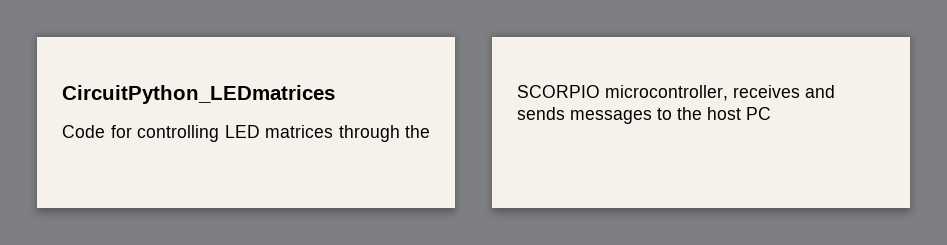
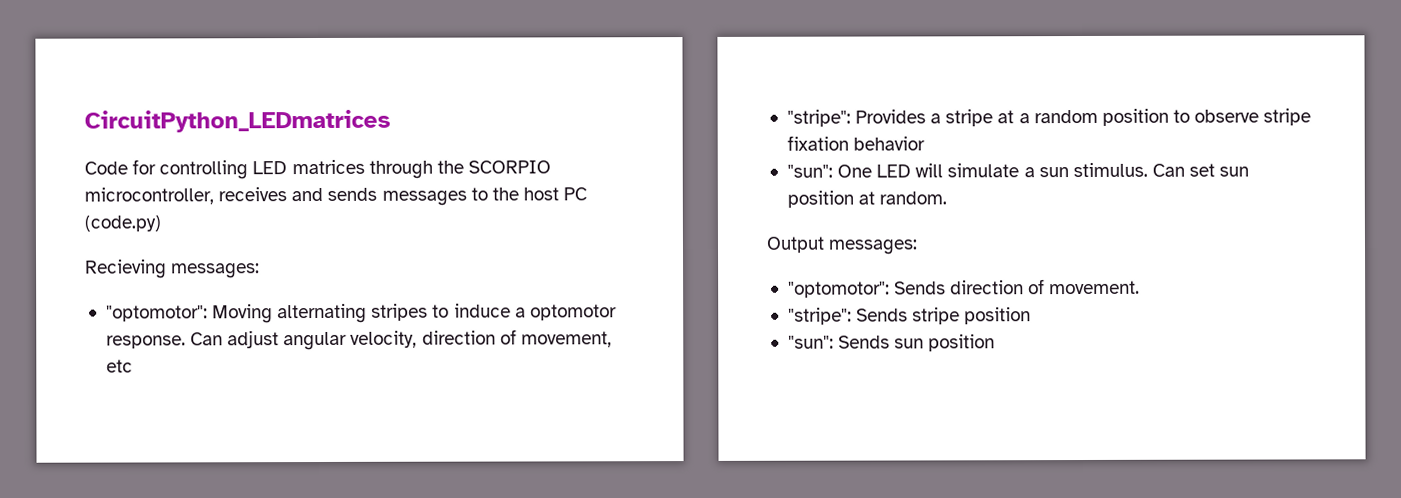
- Code for controlling LED matrices through the SCORPIO microcontroller, receives and sends messages to the host PC
+ Code for controlling LED matrices through the SCORPIO microcontroller, receives and sends messages to the host PC (code.py)
+ Recieving messages:
+ "optomotor": Moving alternating stripes to induce a optomotor response. Can adjust angular velocity, direction of movement, etc
+ "stripe": Provides a stripe at a random position to observe stripe fixation behavior
+ "sun": One LED will simulate a sun stimulus. Can set sun position at random.
+ Output messages:
+ "optomotor": Sends direction of movement.
+ "stripe": Sends stripe position
+ "sun": Sends sun position

